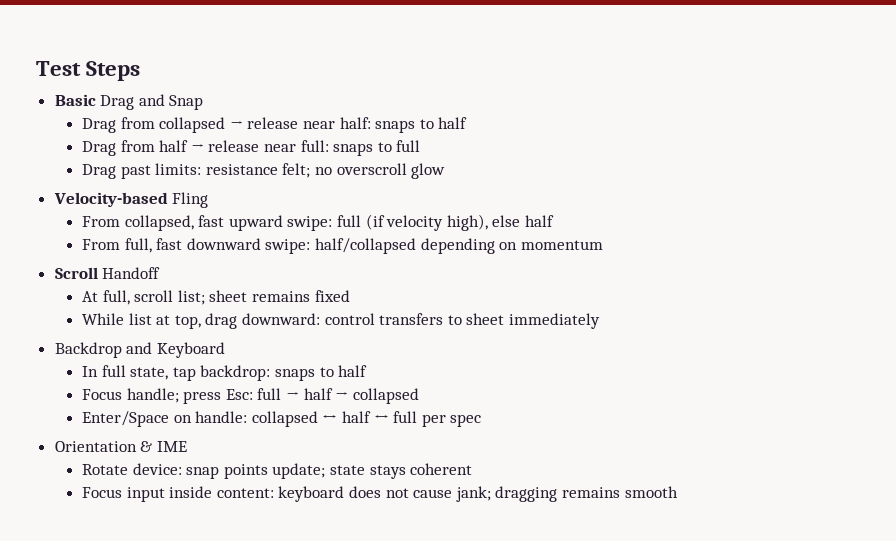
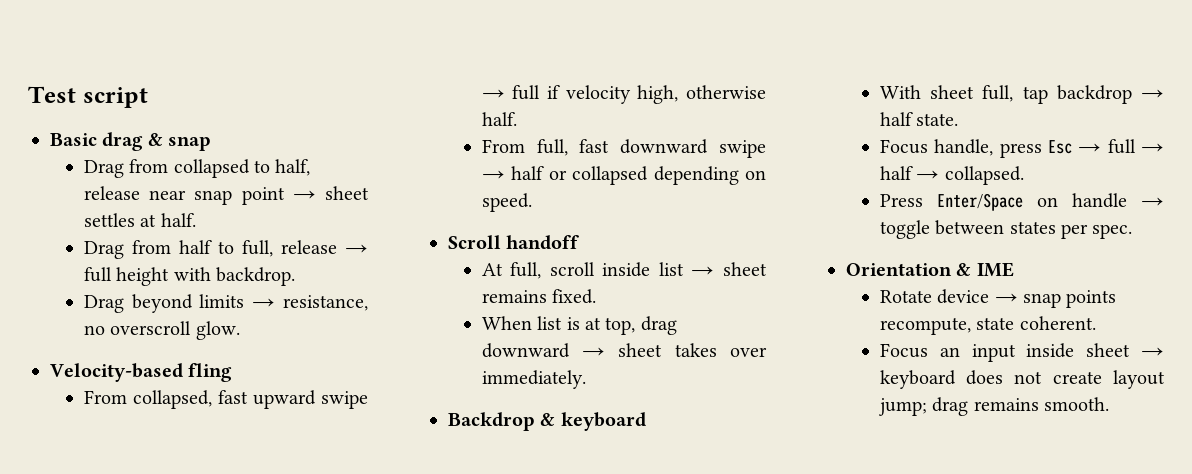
- Test Steps
+ Test script
- Basic Drag and Snap
+ Basic drag & snap
- Drag from collapsed → release near half: snaps to half
- Drag from half → release near full: snaps to full
- Drag past limits: resistance felt; no overscroll glow
+ Drag from collapsed to half, release near snap point → sheet settles at half.
+ Drag from half to full, release → full height with backdrop.
+ Drag beyond limits → resistance, no overscroll glow.
- Velocity-based Fling
+ Velocity-based fling
- From collapsed, fast upward swipe: full (if velocity high), else half
+ From collapsed, fast upward swipe → full if velocity high, otherwise half.
- From full, fast downward swipe: half/collapsed depending on momentum
+ From full, fast downward swipe → half or collapsed depending on speed.
- Scroll Handoff
+ Scroll handoff
- At full, scroll list; sheet remains fixed
- While list at top, drag downward: control transfers to sheet immediately
- Backdrop and Keyboard
- In full state, tap backdrop: snaps to half
- Focus handle; press Esc: full → half → collapsed
- Enter/Space on handle: collapsed ↔ half ↔ full per spec
+ At full, scroll inside list → sheet remains fixed.
+ When list is at top, drag downward → sheet takes over immediately.
+ Backdrop & keyboard
+ With sheet full, tap backdrop → half state.
+ Focus handle, press Esc → full → half → collapsed.
+ Press Enter/Space on handle → toggle between states per spec.
  Orientation & IME
- Rotate device: snap points update; state stays coherent
- Focus input inside content: keyboard does not cause jank; dragging remains smooth
+ Rotate device → snap points recompute, state coherent.
+ Focus an input inside sheet → keyboard does not create layout jump; drag remains smooth.

